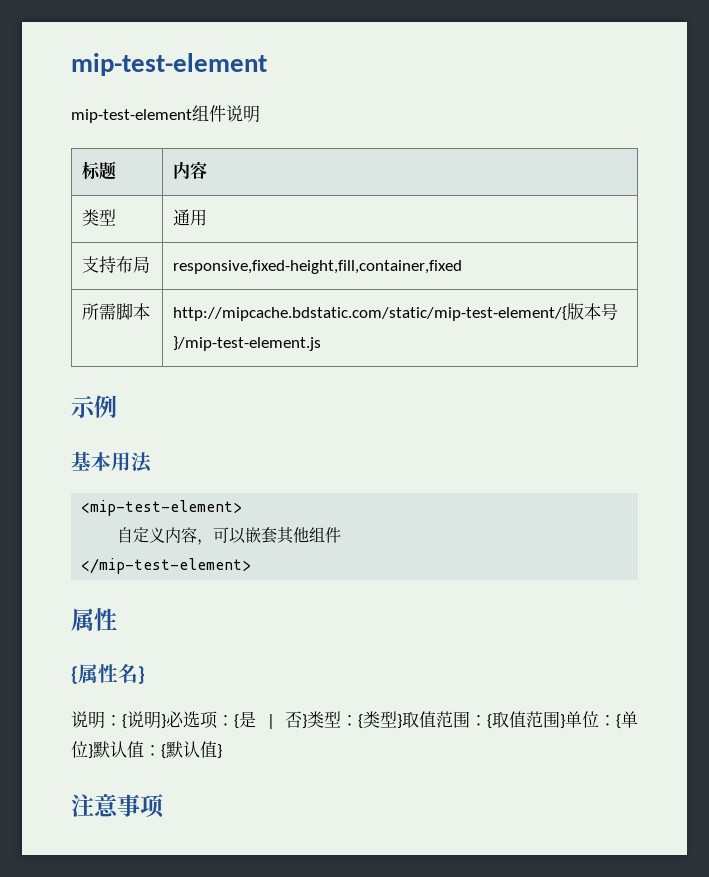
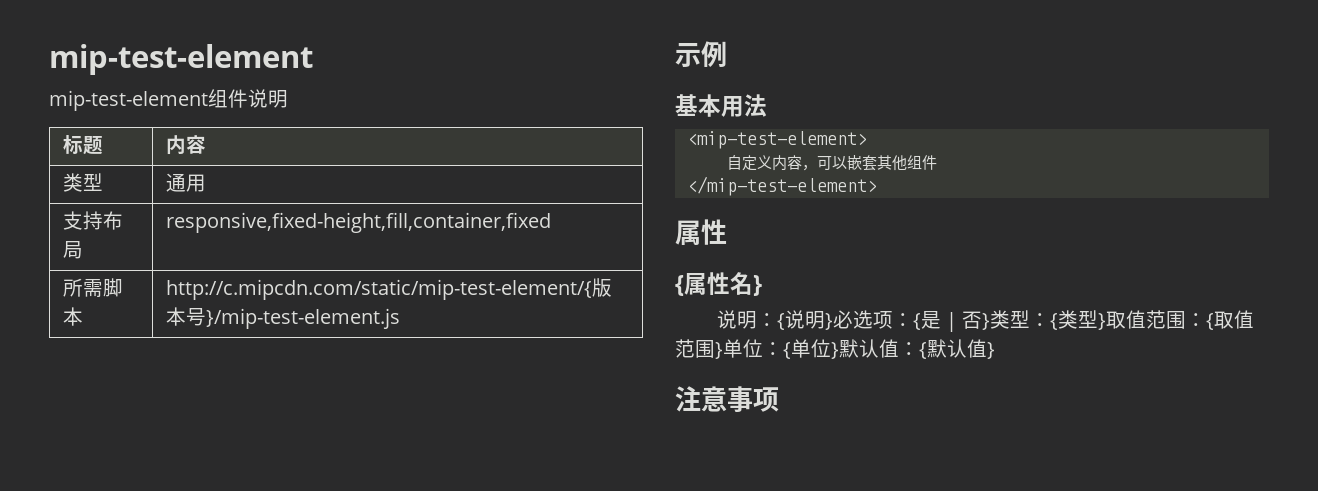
- 所需脚本 | http://mipcache.bdstatic.com/static/mip-test-element/{版本号}/mip-test-element.js
+ 所需脚本 | http://c.mipcdn.com/static/mip-test-element/{版本号}/mip-test-element.js

